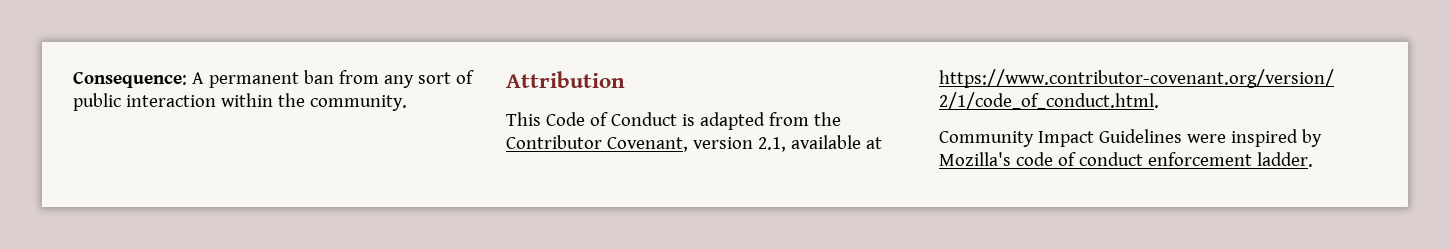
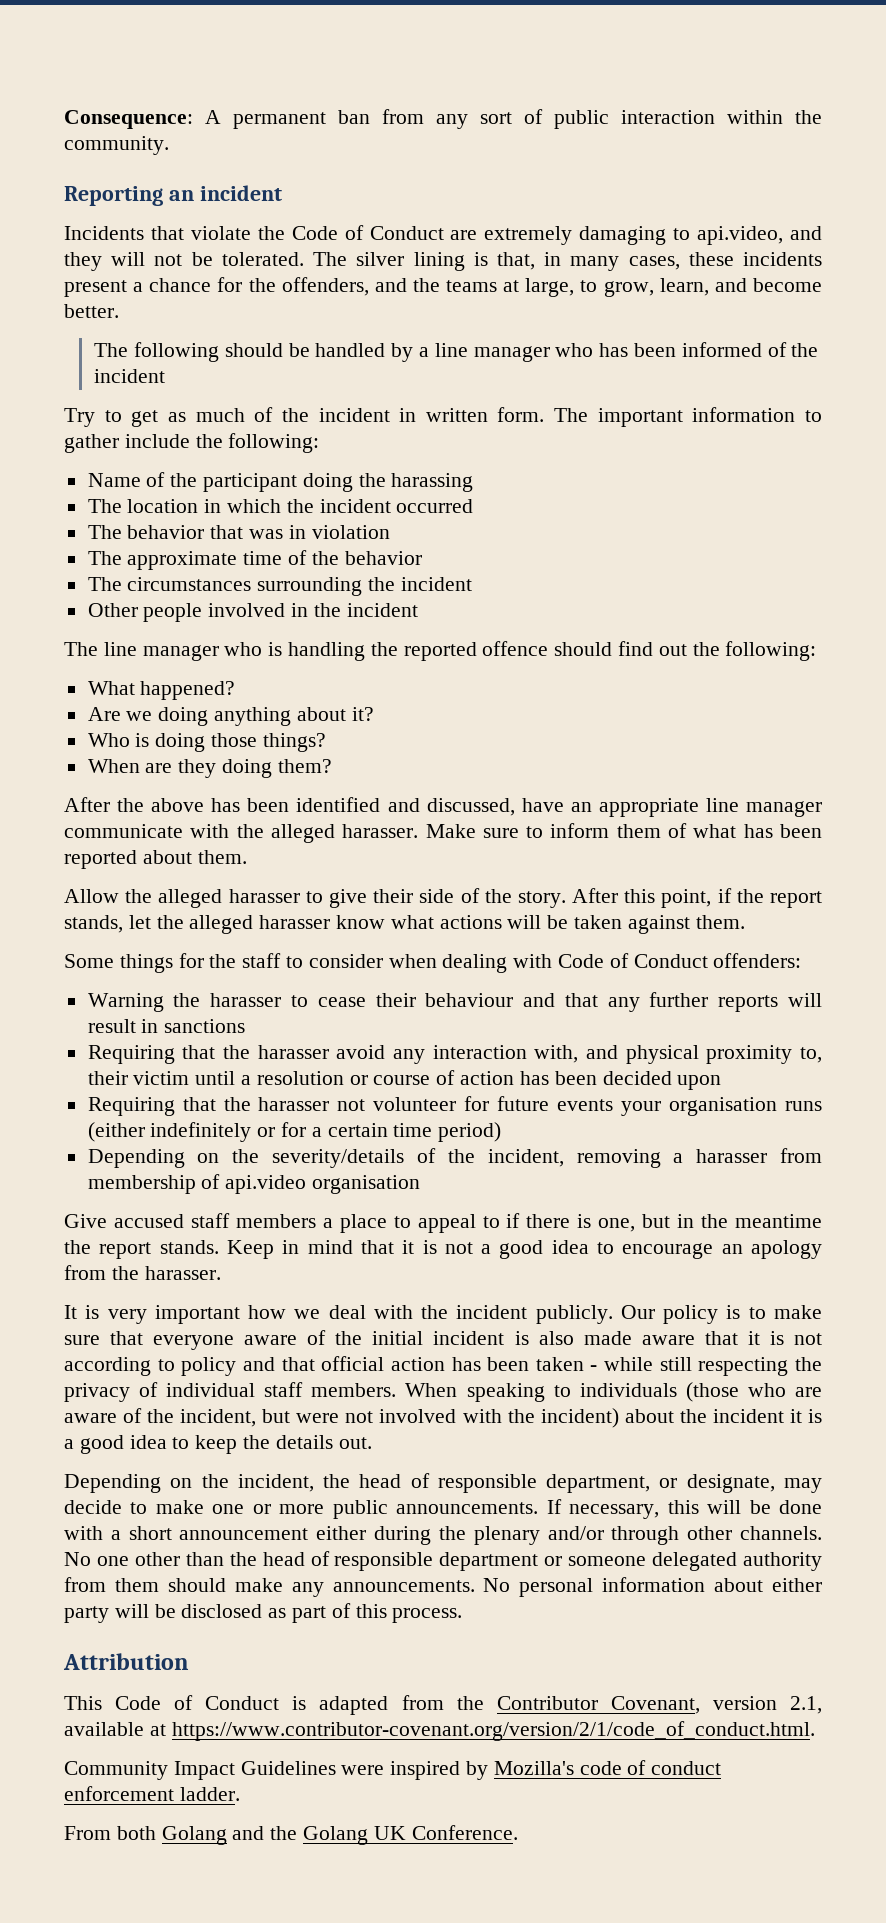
+ Reporting an incident
+ Incidents that violate the Code of Conduct are extremely damaging to api.video, and they will not be tolerated. The silver lining is that, in many cases, these incidents present a chance for the offenders, and the teams at large, to grow, learn, and become better.
+ The following should be handled by a line manager who has been informed of the incident
+ Try to get as much of the incident in written form. The important information to gather include the following:
+ Name of the participant doing the harassing
+ The location in which the incident occurred
+ The behavior that was in violation
+ The approximate time of the behavior
+ The circumstances surrounding the incident
+ Other people involved in the incident
+ The line manager who is handling the reported offence should find out the following:
+ What happened?
+ Are we doing anything about it?
+ Who is doing those things?
+ When are they doing them?
+ After the above has been identified and discussed, have an appropriate line manager communicate with the alleged harasser. Make sure to inform them of what has been reported about them.
+ Allow the alleged harasser to give their side of the story. After this point, if the report stands, let the alleged harasser know what actions will be taken against them.
+ Some things for the staff to consider when dealing with Code of Conduct offenders:
+ Warning the harasser to cease their behaviour and that any further reports will result in sanctions
+ Requiring that the harasser avoid any interaction with, and physical proximity to, their victim until a resolution or course of action has been decided upon
+ Requiring that the harasser not volunteer for future events your organisation runs (either indefinitely or for a certain time period)
+ Depending on the severity/details of the incident, removing a harasser from membership of api.video organisation
+ Give accused staff members a place to appeal to if there is one, but in the meantime the report stands. Keep in mind that it is not a good idea to encourage an apology from the harasser.
+ It is very important how we deal with the incident publicly. Our policy is to make sure that everyone aware of the initial incident is also made aware that it is not according to policy and that official action has been taken - while still respecting the privacy of individual staff members. When speaking to individuals (those who are aware of the incident, but were not involved with the incident) about the incident it is a good idea to keep the details out.
+ Depending on the incident, the head of responsible department, or designate, may decide to make one or more public announcements. If necessary, this will be done with a short announcement either during the plenary and/or through other channels. No one other than the head of responsible department or someone delegated authority from them should make any announcements. No personal information about either party will be disclosed as part of this process.
+ From both Golang and the Golang UK Conference.

